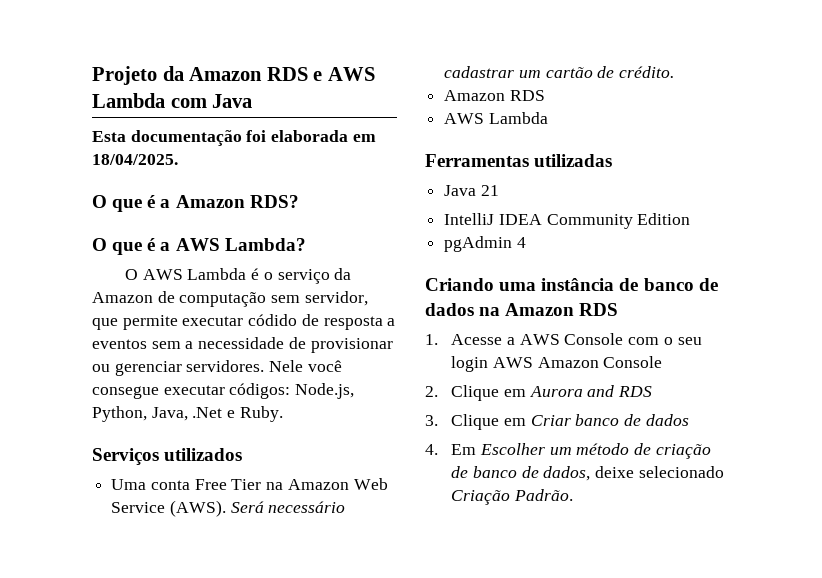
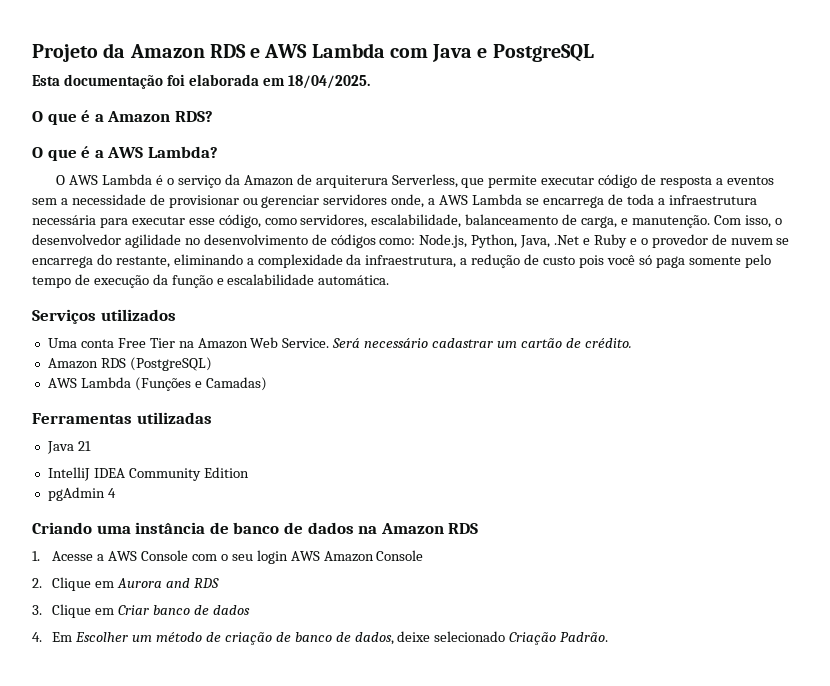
- Projeto da Amazon RDS e AWS Lambda com Java
+ Projeto da Amazon RDS e AWS Lambda com Java e PostgreSQL
- O AWS Lambda é o serviço da Amazon de computação sem servidor, que permite executar códido de resposta a eventos sem a necessidade de provisionar ou gerenciar servidores. Nele você consegue executar códigos: Node.js, Python, Java, .Net e Ruby.
+ O AWS Lambda é o serviço da Amazon de arquiterura Serverless, que permite executar código de resposta a eventos sem a necessidade de provisionar ou gerenciar servidores onde, a AWS Lambda se encarrega de toda a infraestrutura necessária para executar esse código, como servidores, escalabilidade, balanceamento de carga, e manutenção. Com isso, o desenvolvedor agilidade no desenvolvimento de códigos como: Node.js, Python, Java, .Net e Ruby e o provedor de nuvem se encarrega do restante, eliminando a complexidade da infraestrutura, a redução de custo pois você só paga somente pelo tempo de execução da função e escalabilidade automática.
- Uma conta Free Tier na Amazon Web Service (AWS).
+ Uma conta Free Tier na Amazon Web Service.
  Será necessário cadastrar um cartão de crédito.
- Amazon RDS
- AWS Lambda
+ Amazon RDS (PostgreSQL)
+ AWS Lambda (Funções e Camadas)

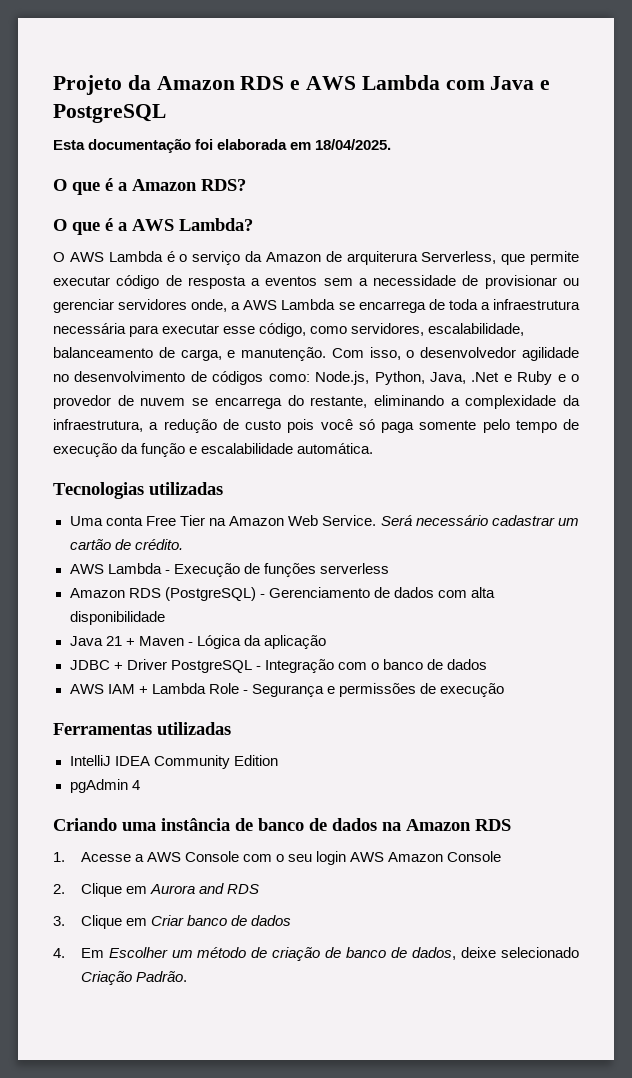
- Serviços utilizados
+ Tecnologias utilizadas
- Amazon RDS (PostgreSQL)
- AWS Lambda (Funções e Camadas)
+ AWS Lambda - Execução de funções serverless
+ Amazon RDS (PostgreSQL) - Gerenciamento de dados com alta disponibilidade
+ Java 21 + Maven - Lógica da aplicação
+ JDBC + Driver PostgreSQL - Integração com o banco de dados
+ AWS IAM + Lambda Role - Segurança e permissões de execução
- Java 21

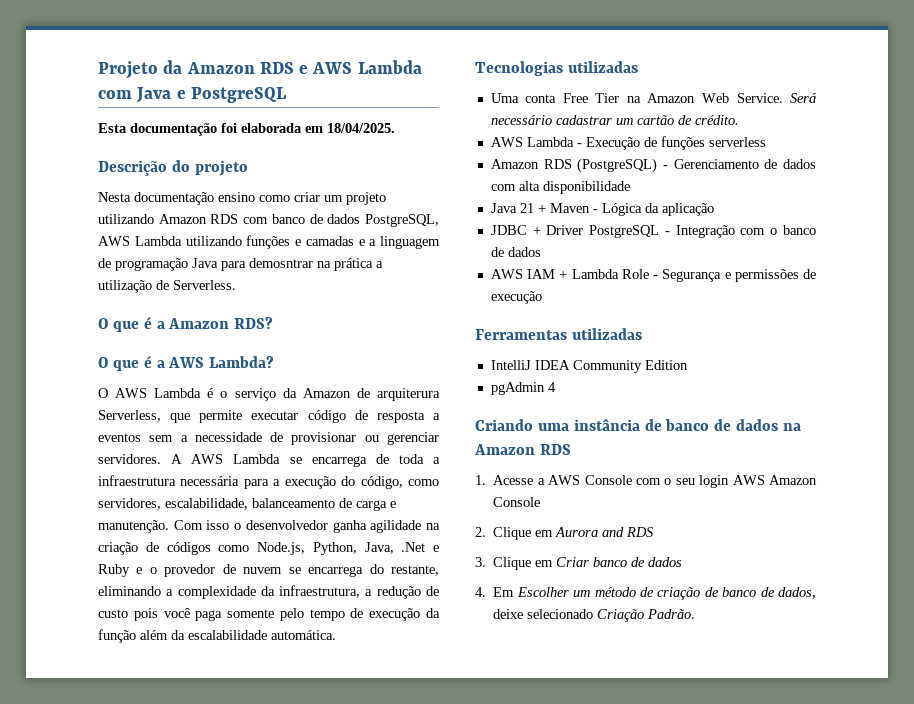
+ Descrição do projeto
+ Nesta documentação ensino como criar um projeto utilizando Amazon RDS com banco de dados PostgreSQL, AWS Lambda utilizando funções e camadas e a linguagem de programação Java para demosntrar na prática a utilização de Serverless.
- O AWS Lambda é o serviço da Amazon de arquiterura Serverless, que permite executar código de resposta a eventos sem a necessidade de provisionar ou gerenciar servidores onde, a AWS Lambda se encarrega de toda a infraestrutura necessária para executar esse código, como servidores, escalabilidade, balanceamento de carga, e manutenção.
+ O AWS Lambda é o serviço da Amazon de arquiterura Serverless, que permite executar código de resposta a eventos sem a necessidade de provisionar ou gerenciar servidores. A AWS Lambda se encarrega de toda a infraestrutura necessária para a execução do código, como servidores, escalabilidade, balanceamento de carga e manutenção.
- Com isso, o desenvolvedor agilidade no desenvolvimento de códigos como: Node.js, Python, Java, .Net e Ruby e o provedor de nuvem se encarrega do restante, eliminando a complexidade da infraestrutura, a redução de custo pois você só paga somente pelo tempo de execução da função e escalabilidade automática.
+ Com isso o desenvolvedor ganha agilidade na criação de códigos como Node.js, Python, Java, .Net e Ruby e o provedor de nuvem se encarrega do restante, eliminando a complexidade da infraestrutura, a redução de custo pois você paga somente pelo tempo de execução da função além da escalabilidade automática.

